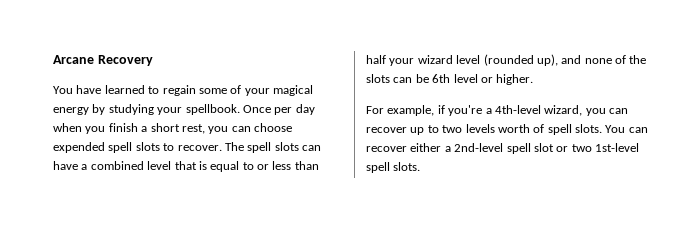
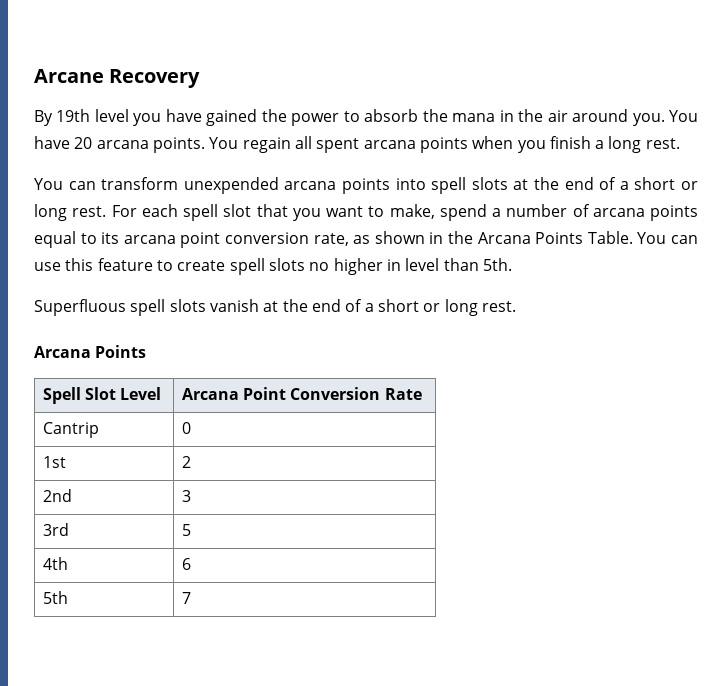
- You have learned to regain some of your magical energy by studying your spellbook. Once per day when you finish a short rest, you can choose expended spell slots to recover. The spell slots can have a combined level that is equal to or less than half your wizard level (rounded up), and none of the slots can be 6th level or higher.
- For example, if you're a 4th-level wizard, you can recover up to two levels worth of spell slots. You can recover either a 2nd-level spell slot or two 1st-level spell slots.
+ By 19th level you have gained the power to absorb the mana in the air around you. You have 20 arcana points. You regain all spent arcana points when you finish a long rest.
+ You can transform unexpended arcana points into spell slots at the end of a short or long rest. For each spell slot that you want to make, spend a number of arcana points equal to its arcana point conversion rate, as shown in the Arcana Points Table. You can use this feature to create spell slots no higher in level than 5th.
+ Superfluous spell slots vanish at the end of a short or long rest.
+ Arcana Points
+ Spell Slot Level | Arcana Point Conversion Rate
+ Cantrip | 0
+ 1st | 2
+ 2nd | 3
+ 3rd | 5
+ 4th | 6
+ 5th | 7

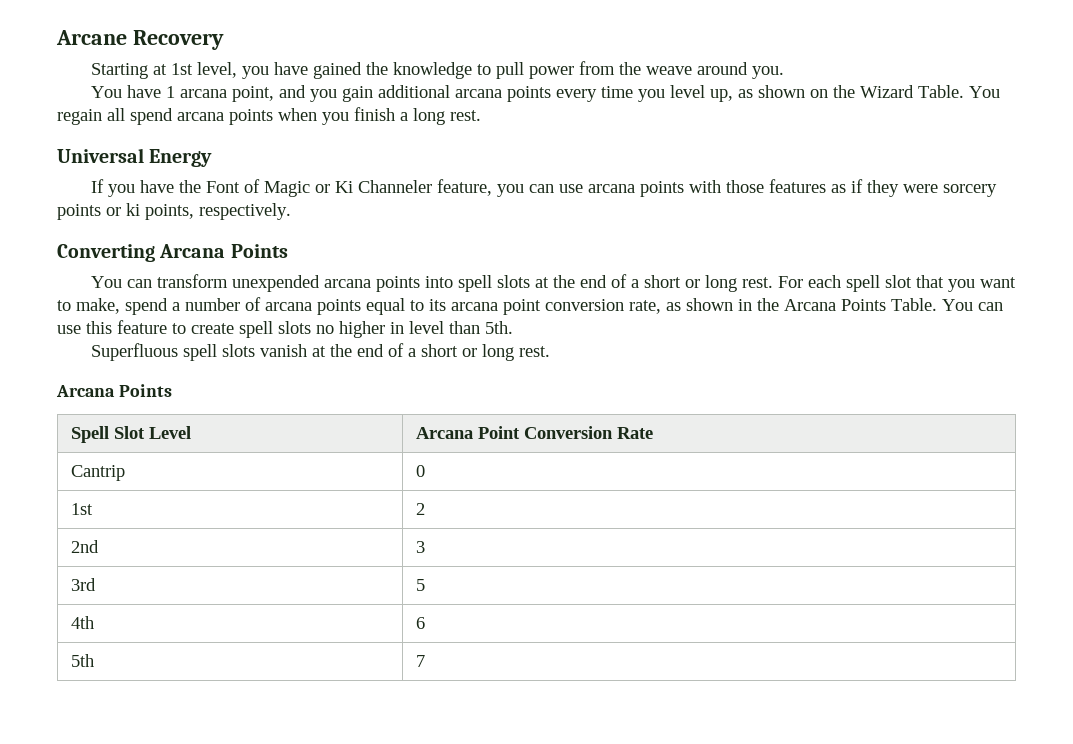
- By 19th level you have gained the power to absorb the mana in the air around you. You have 20 arcana points.
+ Starting at 1st level, you have gained the knowledge to pull power from the weave around you.
+ You have 1 arcana point, and you gain additional arcana points every time you level up, as shown on the Wizard Table.
- You regain all spent arcana points when you finish a long rest.
+ You regain all spend arcana points when you finish a long rest.
+ Universal Energy
+ If you have the Font of Magic or Ki Channeler feature, you can use arcana points with those features as if they were sorcery points or ki points, respectively.
+ Converting Arcana Points

